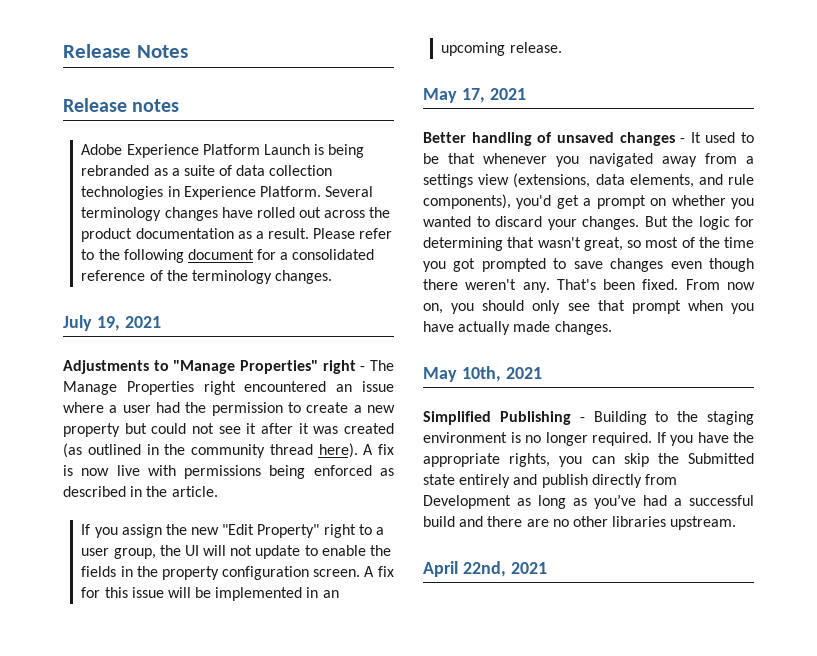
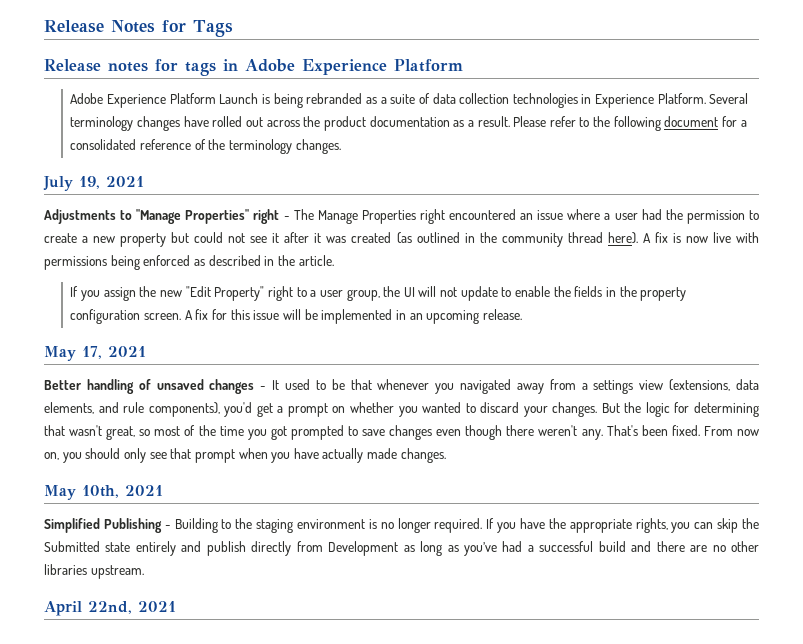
- Release Notes
+ Release Notes for Tags
- Release notes
+ Release notes for tags in Adobe Experience Platform

